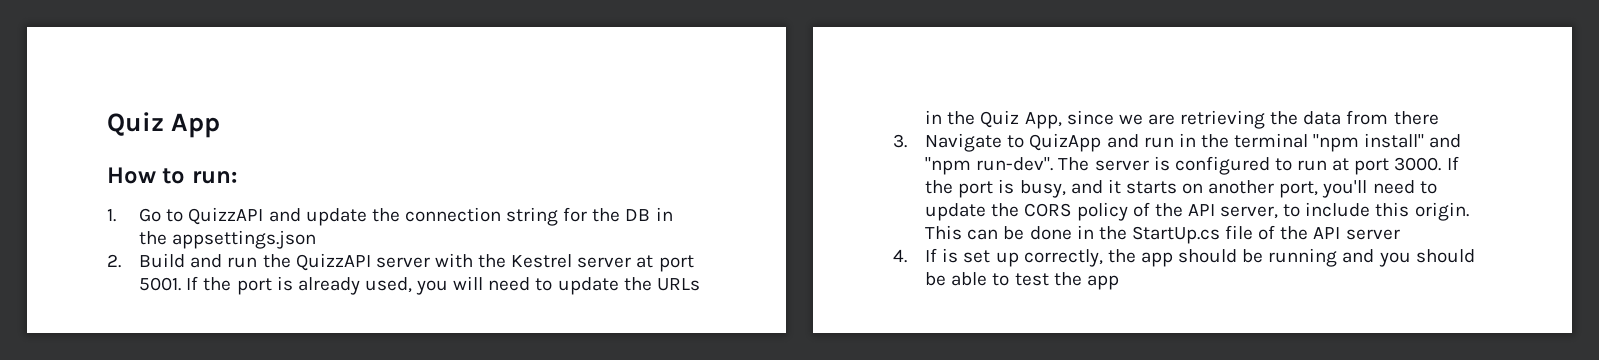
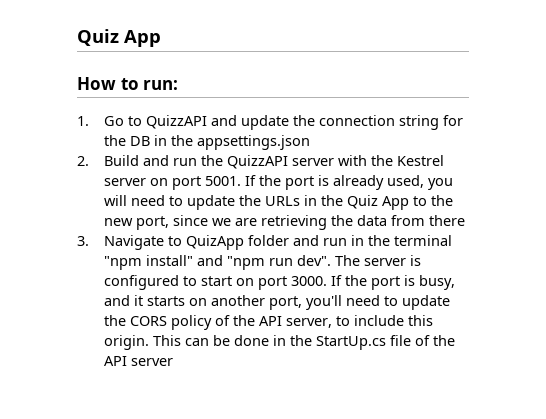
- 2. Build and run the QuizzAPI server with the Kestrel server at port 5001.
+ 2. Build and run the QuizzAPI server with the Kestrel server on port 5001.
- If the port is already used, you will need to update the URLs in the Quiz App, since we are retrieving the data from there
+ If the port is already used, you will need to update the URLs in the Quiz App to the new port, since we are retrieving the data from there
- 3. Navigate to QuizApp and run in the terminal "npm install" and "npm run-dev".
+ 3. Navigate to QuizApp folder and run in the terminal "npm install" and "npm run dev".
- The server is configured to run at port 3000.
+ The server is configured to start on port 3000.
- 4. If is set up correctly, the app should be running and you should be able to test the app

